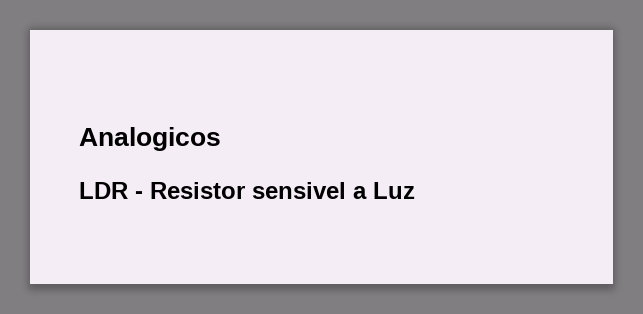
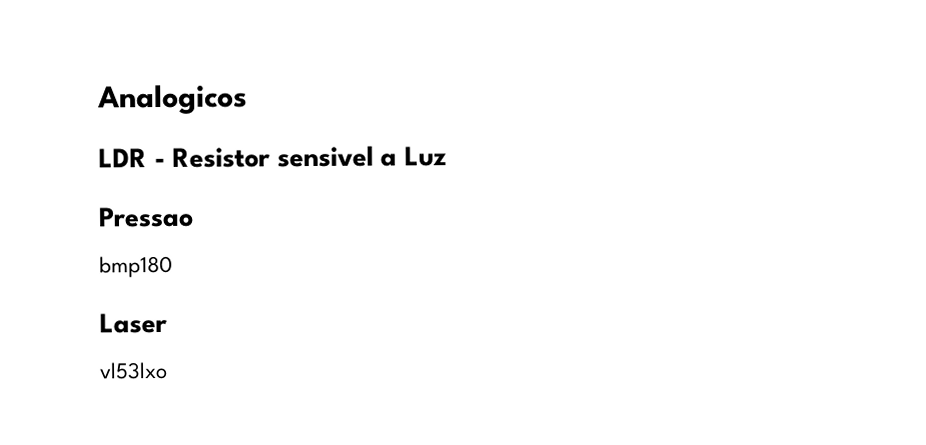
+ Pressao
+ bmp180
+ Laser
+ vl53lxo

